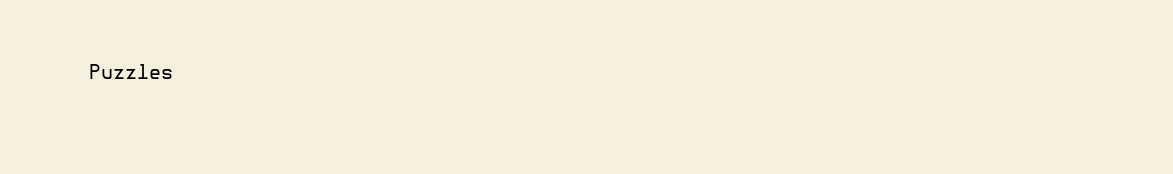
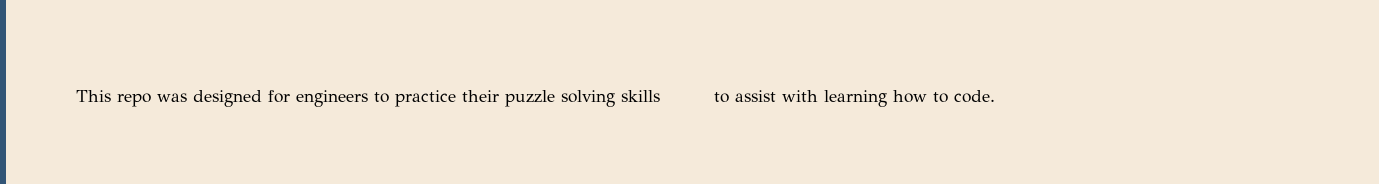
- Puzzles
+ This repo was designed for engineers to practice their puzzle solving skills to assist with learning how to code.

